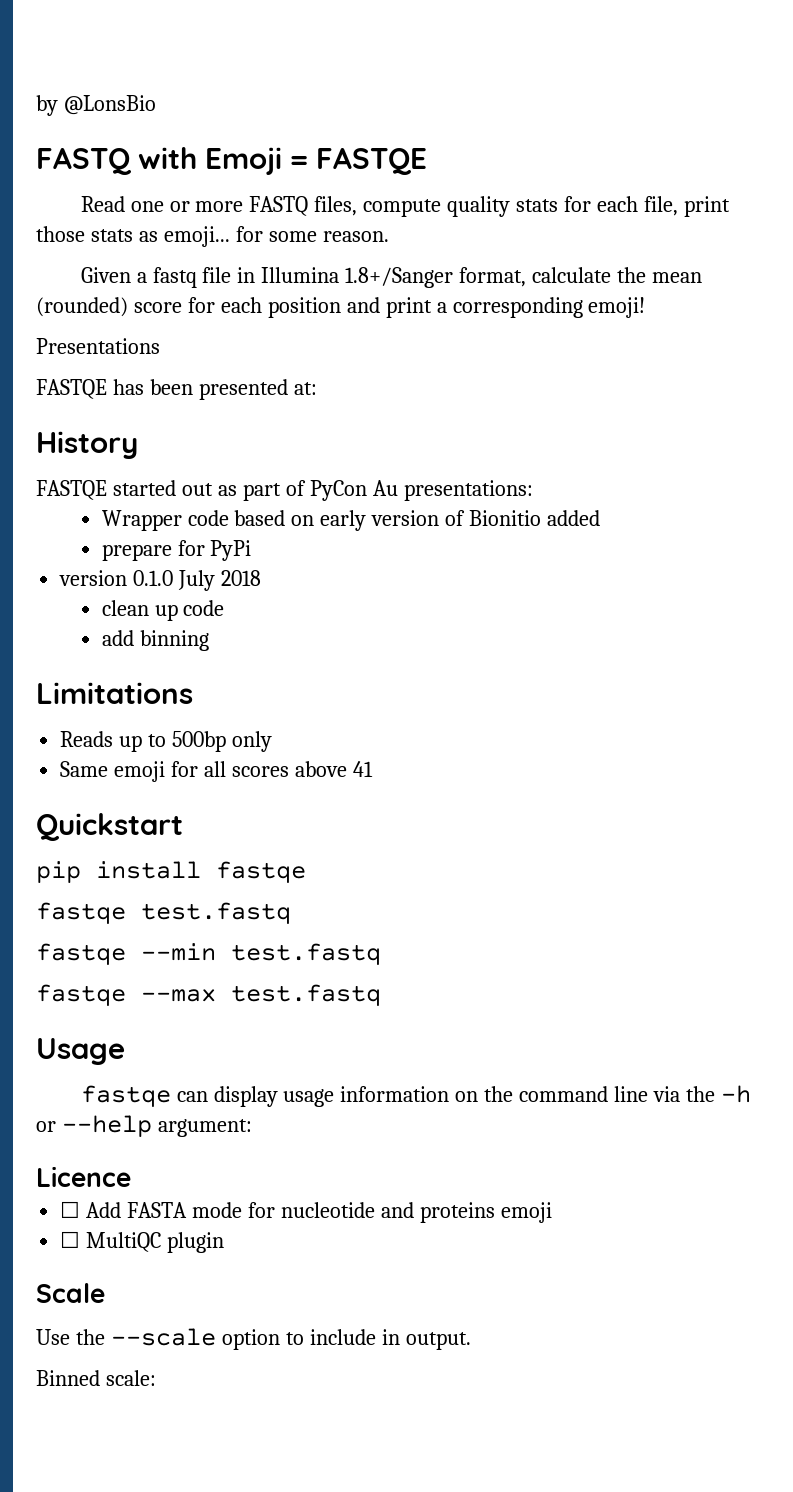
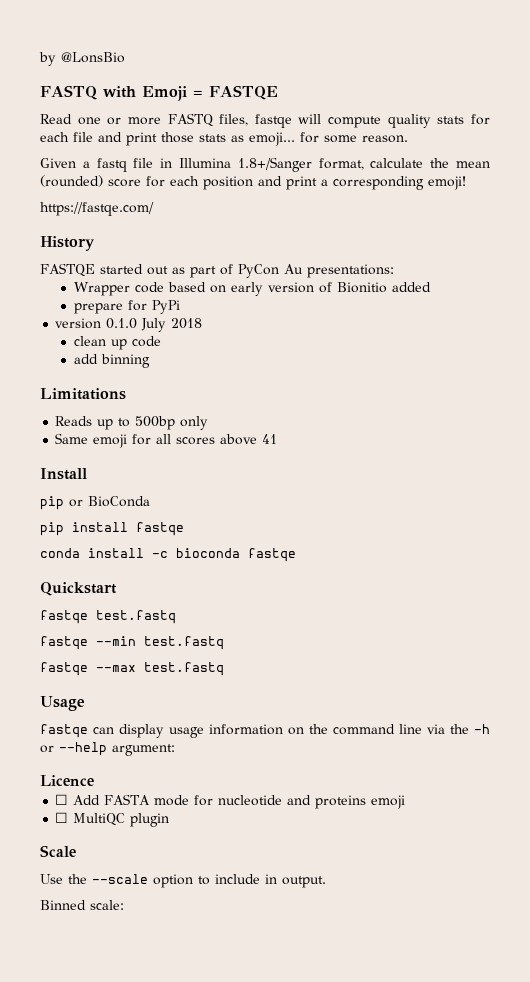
- Read one or more FASTQ files, compute quality stats for each file, print those stats as emoji... for some reason.
+ Read one or more FASTQ files, fastqe will compute quality stats for each file and print those stats as emoji... for some reason.
- Presentations
- FASTQE has been presented at:
+ https://fastqe.com/
- Quickstart
+ Install
+ pip or BioConda
+ conda install -c bioconda fastqe
+ Quickstart

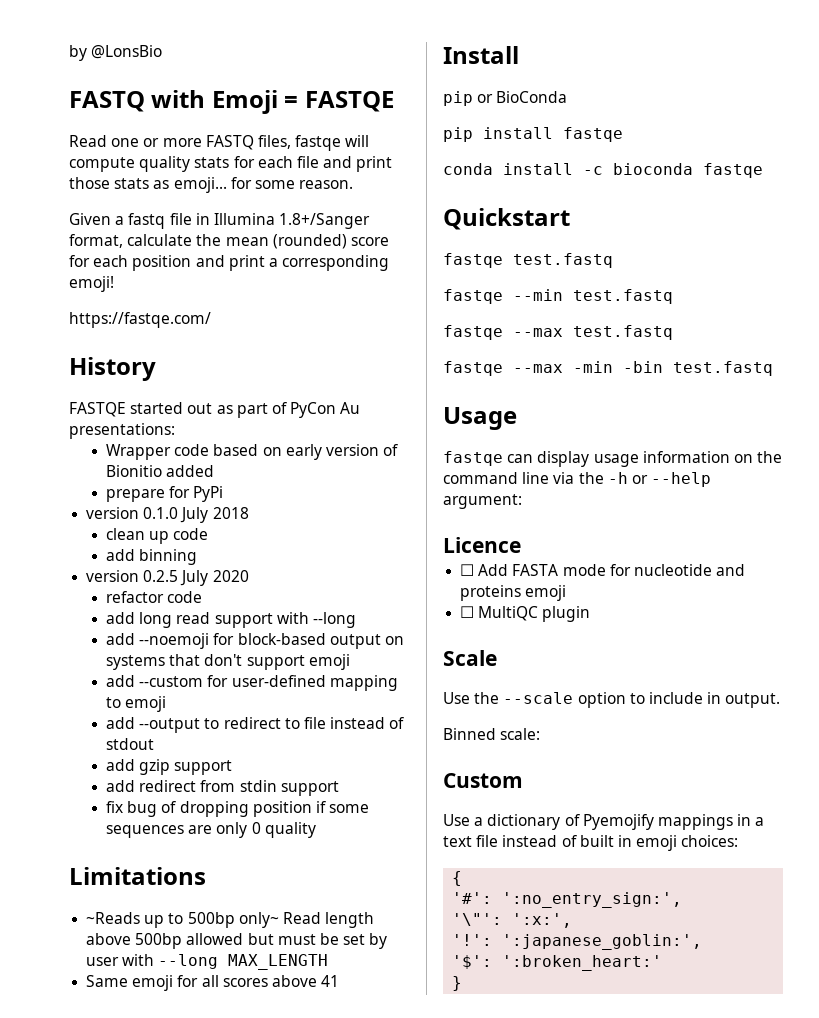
+ version 0.2.5 July 2020
+ refactor code
+ add long read support with --long
+ add --noemoji for block-based output on systems that don't support emoji
+ add --custom for user-defined mapping to emoji
+ add --output to redirect to file instead of stdout
+ add gzip support
+ add redirect from stdin support
+ fix bug of dropping position if some sequences are only 0 quality
- Reads up to 500bp only
+ ~Reads up to 500bp only~ Read length above 500bp allowed but must be set by user with --long MAX_LENGTH
+ fastqe --max -min -bin test.fastq
+ Custom
+ Use a dictionary of Pyemojify mappings in a text file instead of built in emoji choices:
+ {
+ '#': ':no_entry_sign:',
+ '\"': ':x:',
+ '!': ':japanese_goblin:',
+ '$': ':broken_heart:'
+ }

